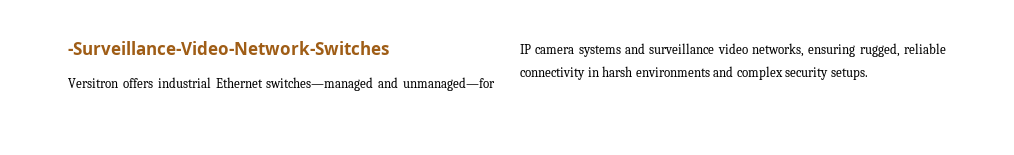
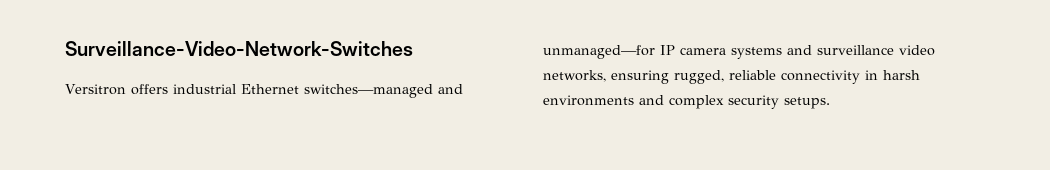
- -Surveillance-Video-Network-Switches
+ Surveillance-Video-Network-Switches

